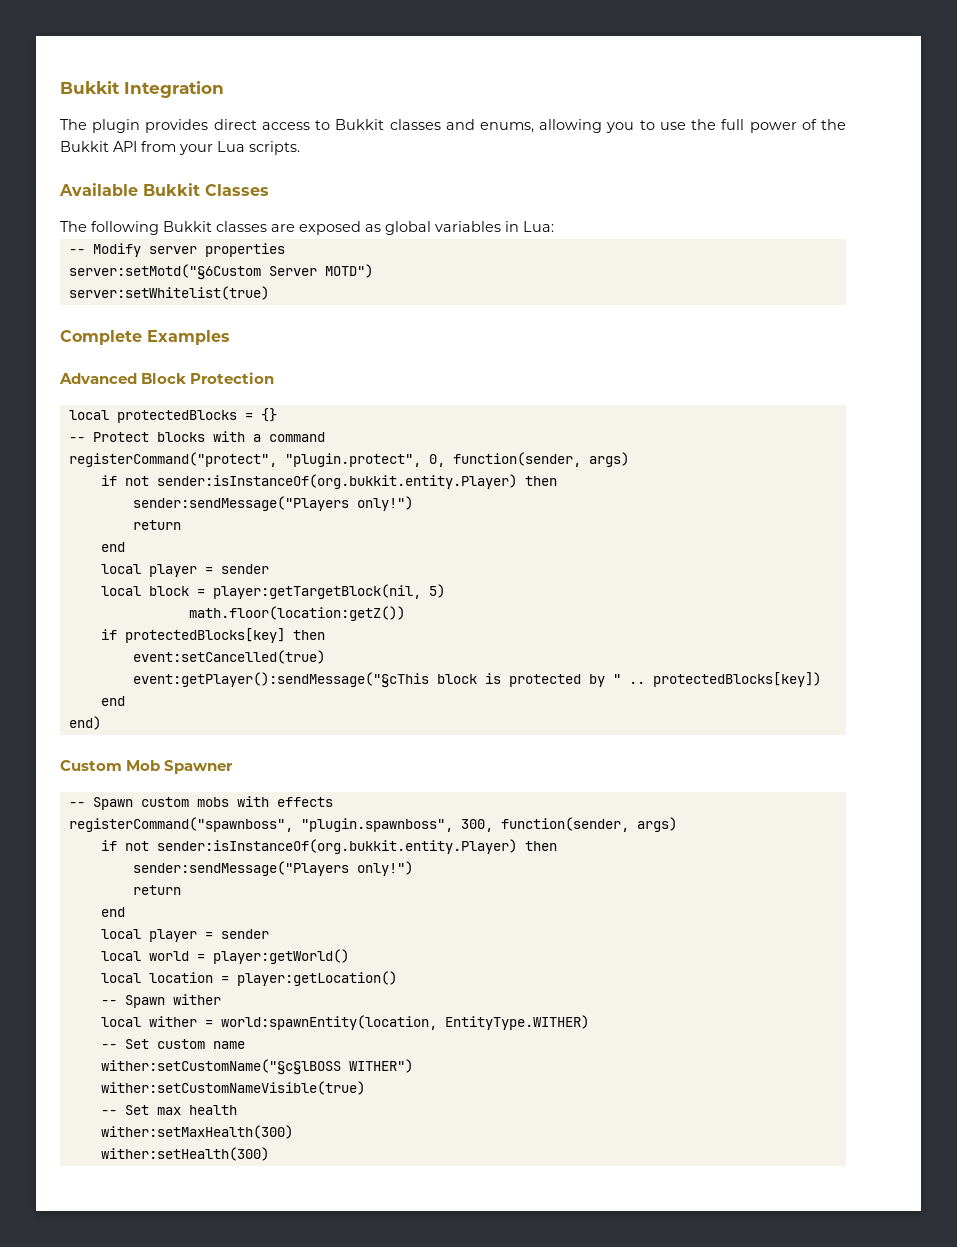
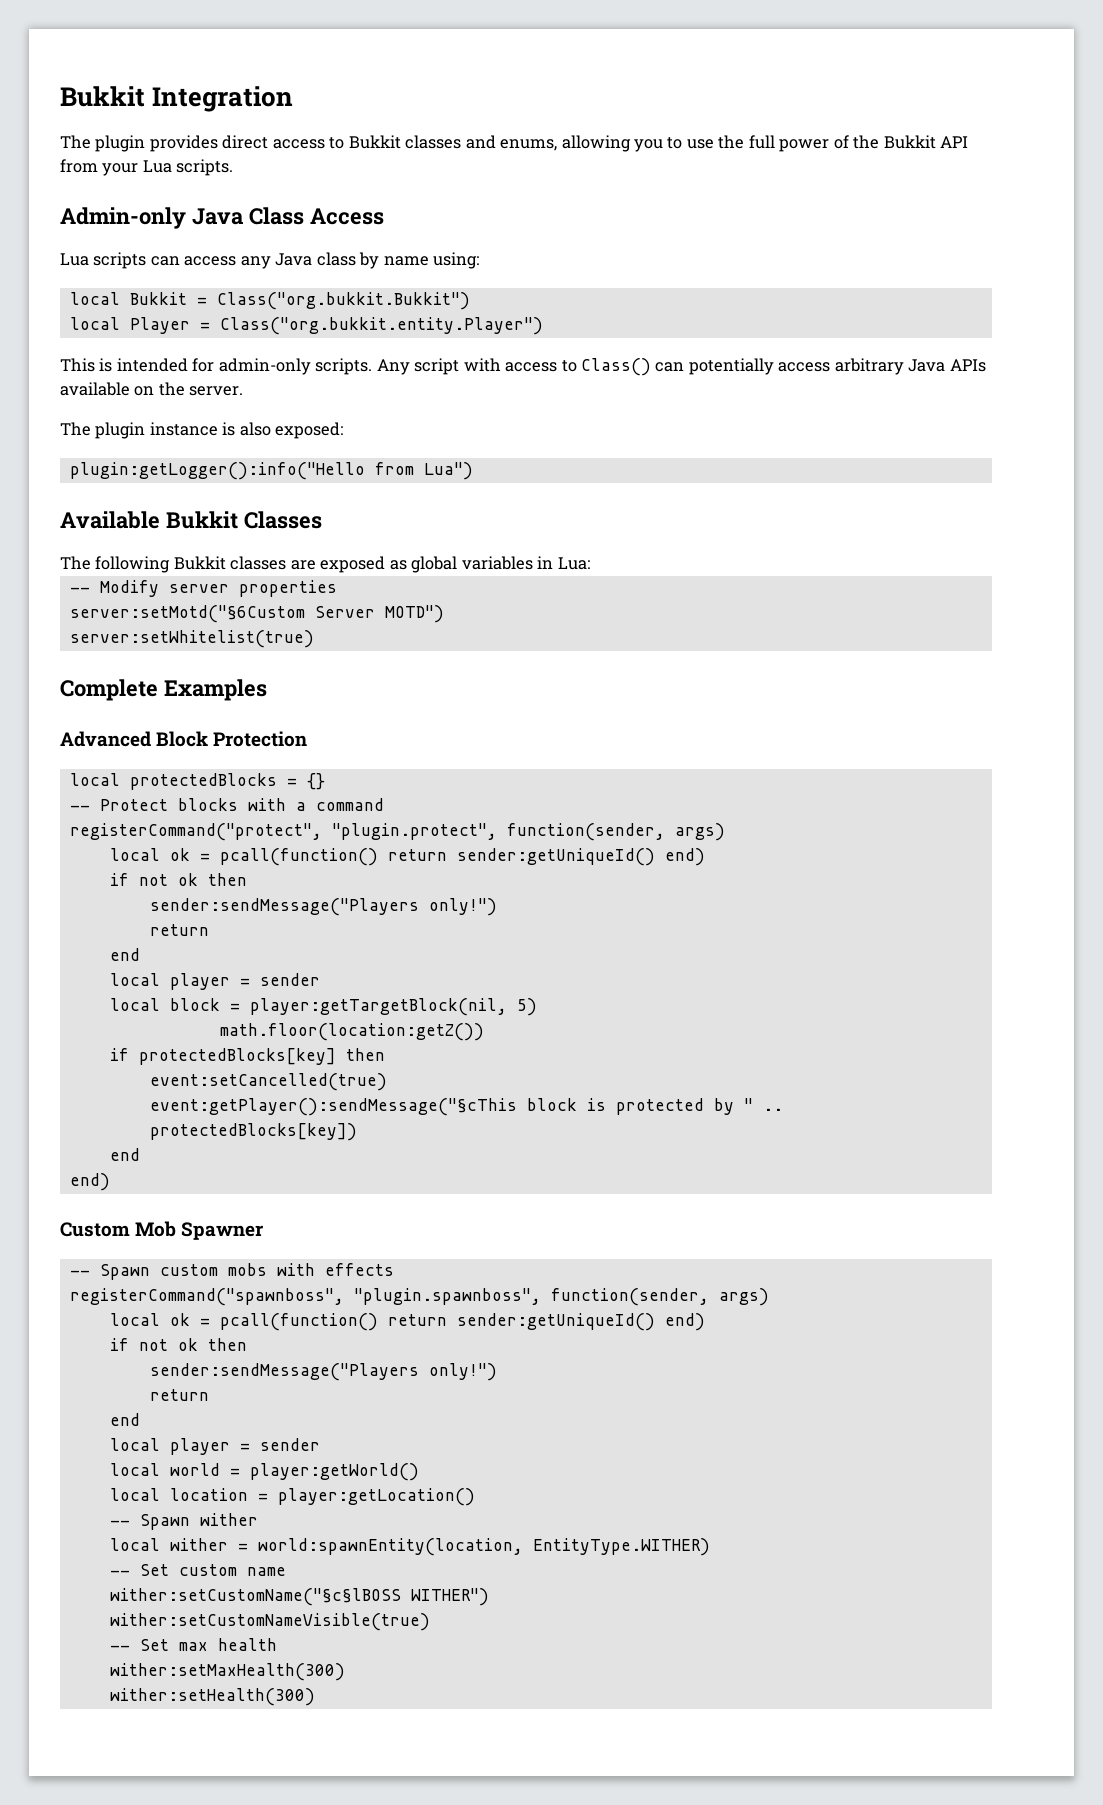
+ Admin-only Java Class Access
+ Lua scripts can access any Java class by name using:
+ local Bukkit = Class("org.bukkit.Bukkit")
+ local Player = Class("org.bukkit.entity.Player")
+ This is intended for admin-only scripts. Any script with access to Class() can potentially access arbitrary Java APIs available on the server.
+ The plugin instance is also exposed:
+ plugin:getLogger():info("Hello from Lua")
- registerCommand("protect", "plugin.protect", 0, function(sender, args)
- if not sender:isInstanceOf(org.bukkit.entity.Player) then
+ registerCommand("protect", "plugin.protect", function(sender, args)
+ local ok = pcall(function() return sender:getUniqueId() end)
+ if not ok then
- registerCommand("spawnboss", "plugin.spawnboss", 300, function(sender, args)
- if not sender:isInstanceOf(org.bukkit.entity.Player) then
+ registerCommand("spawnboss", "plugin.spawnboss", function(sender, args)
+ local ok = pcall(function() return sender:getUniqueId() end)
+ if not ok then

